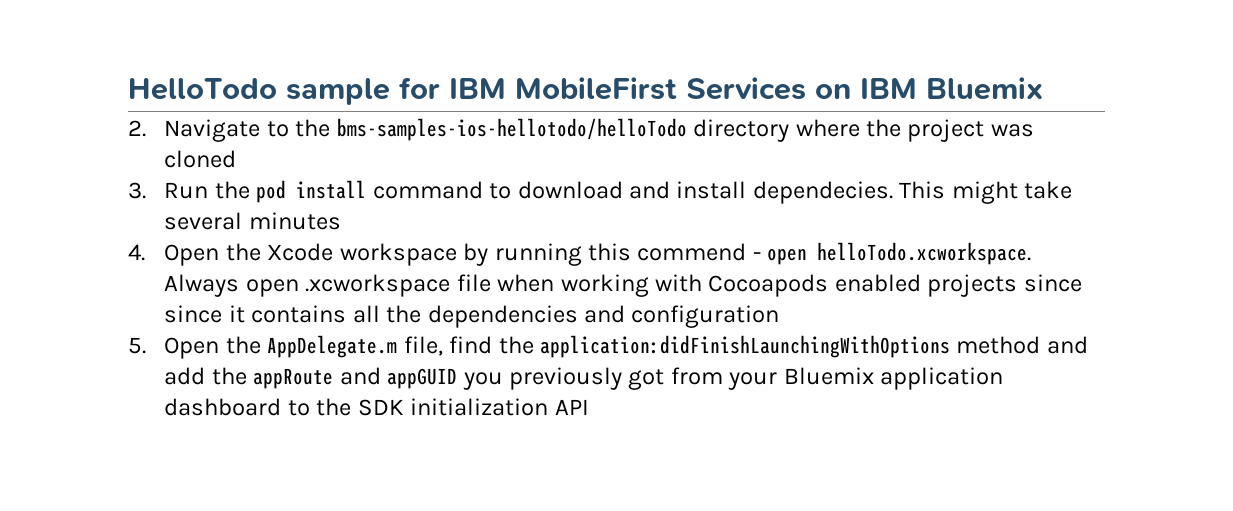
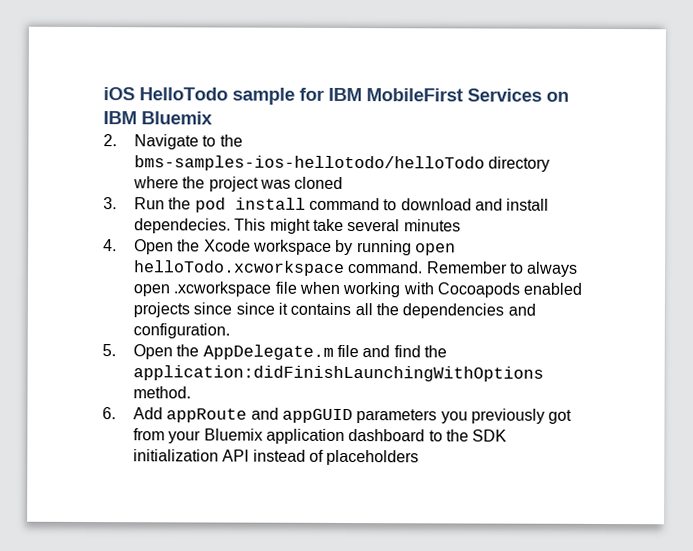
- HelloTodo sample for IBM MobileFirst Services on IBM Bluemix
+ iOS HelloTodo sample for IBM MobileFirst Services on IBM Bluemix
- 4. Open the Xcode workspace by running this commend - open helloTodo.xcworkspace. Always open .xcworkspace file when working with Cocoapods enabled projects since since it contains all the dependencies and configuration
+ 4. Open the Xcode workspace by running open helloTodo.xcworkspace command. Remember to always open .xcworkspace file when working with Cocoapods enabled projects since since it contains all the dependencies and configuration.
- 5. Open the AppDelegate.m file, find the application:didFinishLaunchingWithOptions method and add the appRoute and appGUID you previously got from your Bluemix application dashboard to the SDK initialization API
+ 5. Open the AppDelegate.m file and find the application:didFinishLaunchingWithOptions method.
+ 6. Add appRoute and appGUID parameters you previously got from your Bluemix application dashboard to the SDK initialization API instead of placeholders

